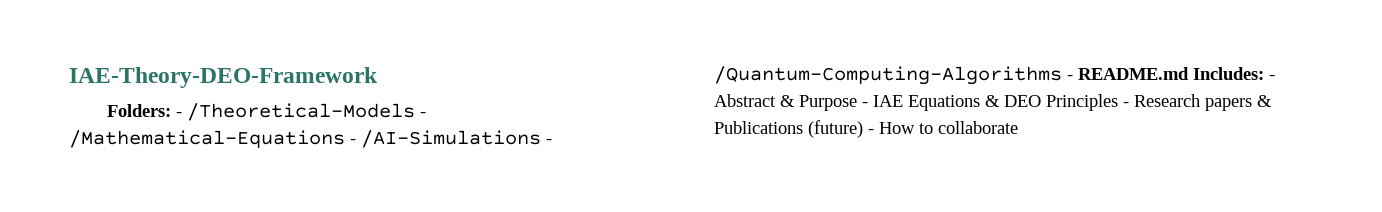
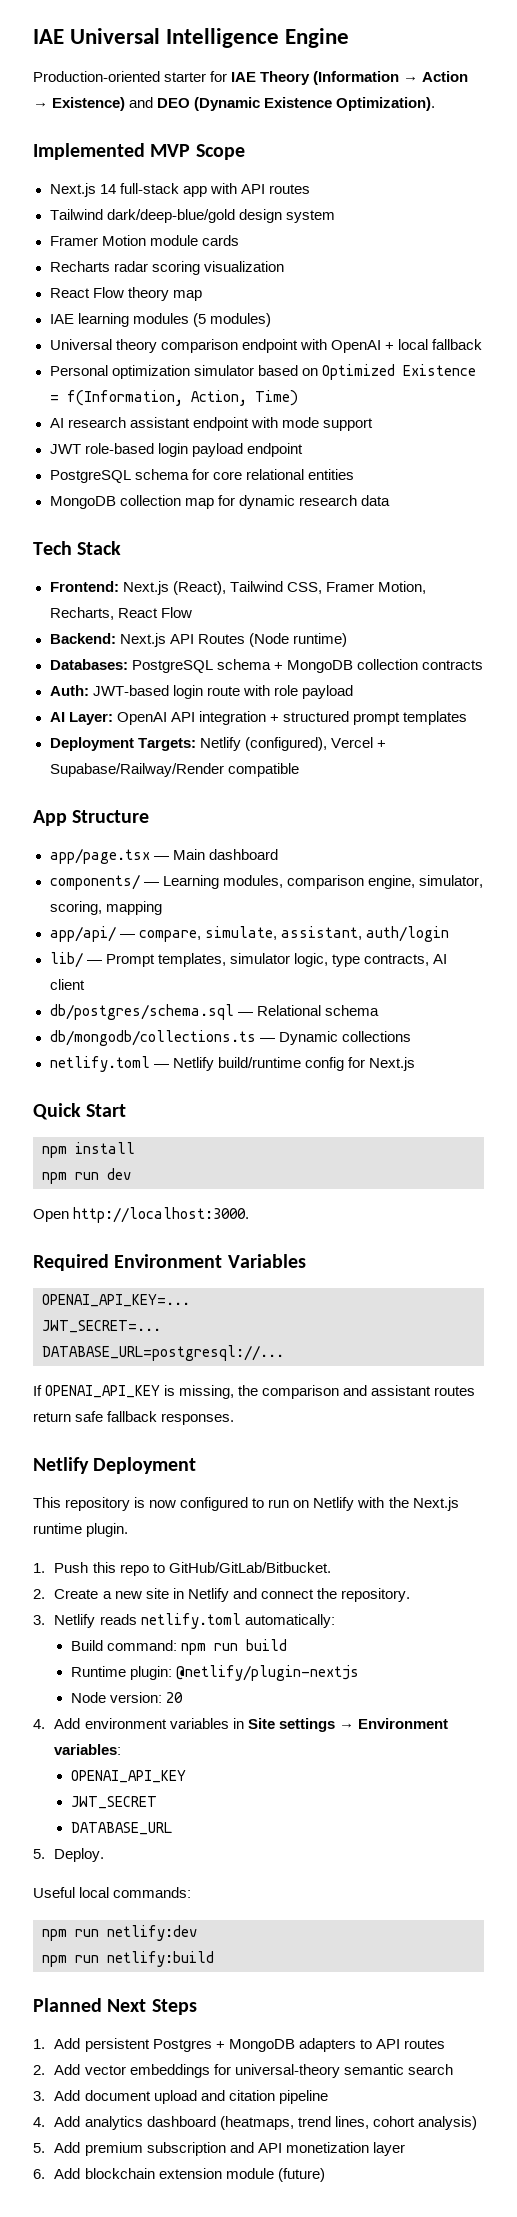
- IAE-Theory-DEO-Framework
- Folders: - /Theoretical-Models - /Mathematical-Equations - /AI-Simulations - /Quantum-Computing-Algorithms - README.md Includes: - Abstract & Purpose - IAE Equations & DEO Principles - Research papers & Publications (future) - How to collaborate
+ IAE Universal Intelligence Engine
+ Production-oriented starter for IAE Theory (Information → Action → Existence) and DEO (Dynamic Existence Optimization).
+ Implemented MVP Scope
+ Next.js 14 full-stack app with API routes
+ Tailwind dark/deep-blue/gold design system
+ Framer Motion module cards
+ Recharts radar scoring visualization
+ React Flow theory map
+ IAE learning modules (5 modules)
+ Universal theory comparison endpoint with OpenAI + local fallback
+ Personal optimization simulator based on Optimized Existence = f(Information, Action, Time)
+ AI research assistant endpoint with mode support
+ JWT role-based login payload endpoint
+ PostgreSQL schema for core relational entities
+ MongoDB collection map for dynamic research data
+ Tech Stack
+ Frontend: Next.js (React), Tailwind CSS, Framer Motion, Recharts, React Flow
+ Backend: Next.js API Routes (Node runtime)
+ Databases: PostgreSQL schema + MongoDB collection contracts
+ Auth: JWT-based login route with role payload
+ AI Layer: OpenAI API integration + structured prompt templates
+ Deployment Targets: Netlify (configured), Vercel + Supabase/Railway/Render compatible
+ App Structure
+ app/page.tsx — Main dashboard
+ components/ — Learning modules, comparison engine, simulator, scoring, mapping
+ app/api/ — compare, simulate, assistant, auth/login
+ lib/ — Prompt templates, simulator logic, type contracts, AI client
+ db/postgres/schema.sql — Relational schema
+ db/mongodb/collections.ts — Dynamic collections
+ netlify.toml — Netlify build/runtime config for Next.js
+ Quick Start
+ npm install
+ npm run dev
+ Open http://localhost:3000.
+ Required Environment Variables
+ OPENAI_API_KEY=...
+ JWT_SECRET=...
+ DATABASE_URL=postgresql://...
+ If OPENAI_API_KEY is missing, the comparison and assistant routes return safe fallback responses.
+ Netlify Deployment
+ This repository is now configured to run on Netlify with the Next.js runtime plugin.
+ 1. Push this repo to GitHub/GitLab/Bitbucket.
+ 2. Create a new site in Netlify and connect the repository.
+ 3. Netlify reads netlify.toml automatically:
+ Build command: npm run build
+ Runtime plugin: @netlify/plugin-nextjs
+ Node version: 20
+ 4. Add environment variables in Site settings → Environment variables:
+ OPENAI_API_KEY
+ JWT_SECRET
+ DATABASE_URL
+ 5. Deploy.
+ Useful local commands:
+ npm run netlify:dev
+ npm run netlify:build
+ Planned Next Steps
+ 1. Add persistent Postgres + MongoDB adapters to API routes
+ 2. Add vector embeddings for universal-theory semantic search
+ 3. Add document upload and citation pipeline
+ 4. Add analytics dashboard (heatmaps, trend lines, cohort analysis)
+ 5. Add premium subscription and API monetization layer
+ 6. Add blockchain extension module (future)

